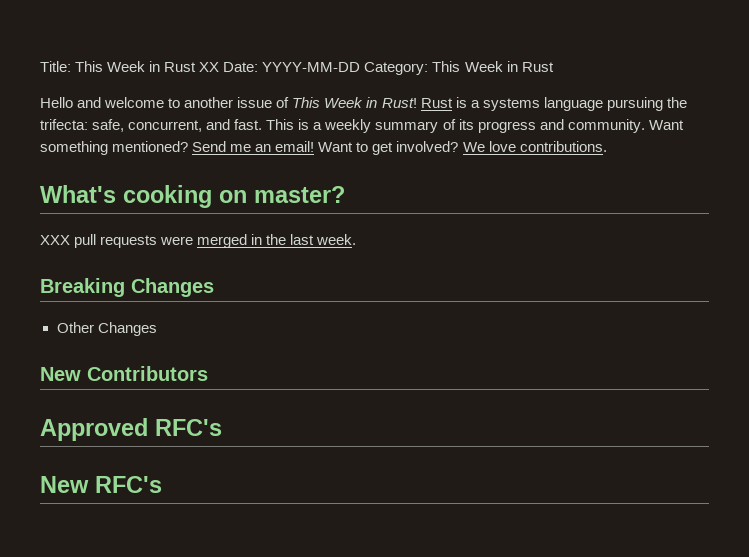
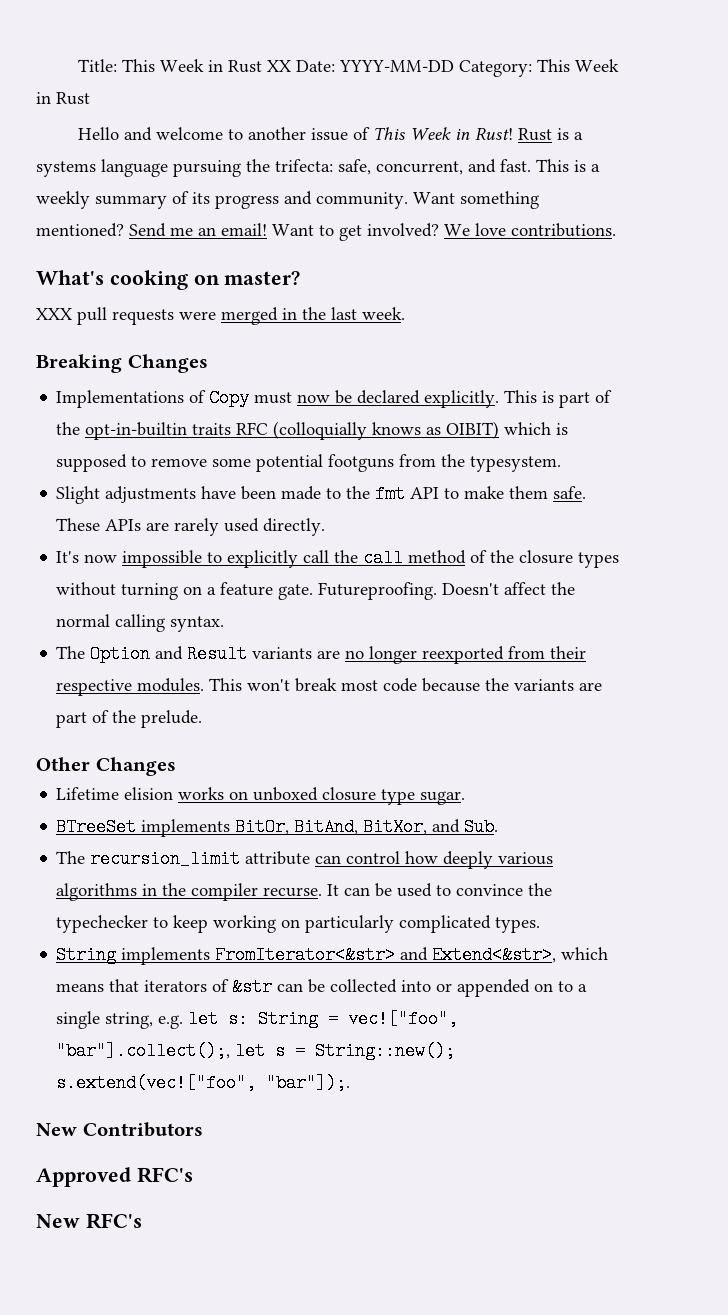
+ Implementations of Copy must now be declared explicitly. This is part of the opt-in-builtin traits RFC (colloquially knows as OIBIT) which is supposed to remove some potential footguns from the typesystem.
+ Slight adjustments have been made to the fmt API to make them safe. These APIs are rarely used directly.
+ It's now impossible to explicitly call the call method of the closure types without turning on a feature gate. Futureproofing. Doesn't affect the normal calling syntax.
+ The Option and Result variants are no longer reexported from their respective modules. This won't break most code because the variants are part of the prelude.
  Other Changes
+ Lifetime elision works on unboxed closure type sugar.
+ BTreeSet implements BitOr, BitAnd, BitXor, and Sub.
+ The recursion_limit attribute can control how deeply various algorithms in the compiler recurse. It can be used to convince the typechecker to keep working on particularly complicated types.
+ String implements FromIterator<&str> and Extend<&str>, which means that iterators of &str can be collected into or appended on to a single string, e.g. let s: String = vec!["foo", "bar"].collect();, let s = String::new(); s.extend(vec!["foo", "bar"]);.

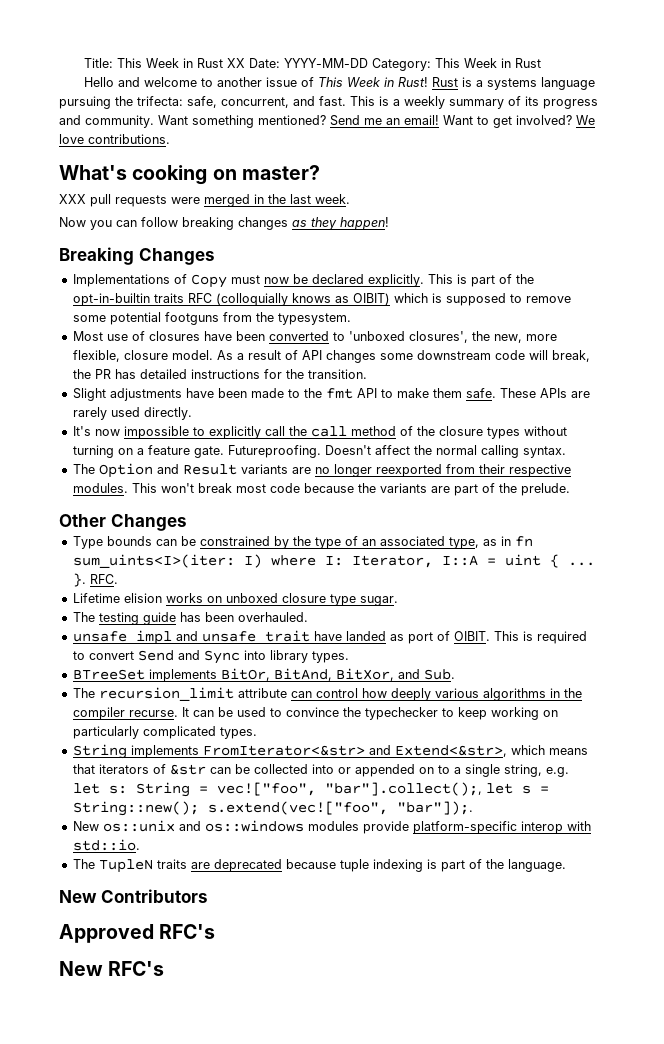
+ Now you can follow breaking changes as they happen!
+ Most use of closures have been converted to 'unboxed closures', the new, more flexible, closure model. As a result of API changes some downstream code will break, the PR has detailed instructions for the transition.
+ Type bounds can be constrained by the type of an associated type, as in fn sum_uints<I>(iter: I) where I: Iterator, I::A = uint { ... }. RFC.
+ The testing guide has been overhauled.
+ unsafe impl and unsafe trait have landed as port of OIBIT. This is required to convert Send and Sync into library types.
+ New os::unix and os::windows modules provide platform-specific interop with std::io.
+ The TupleN traits are deprecated because tuple indexing is part of the language.

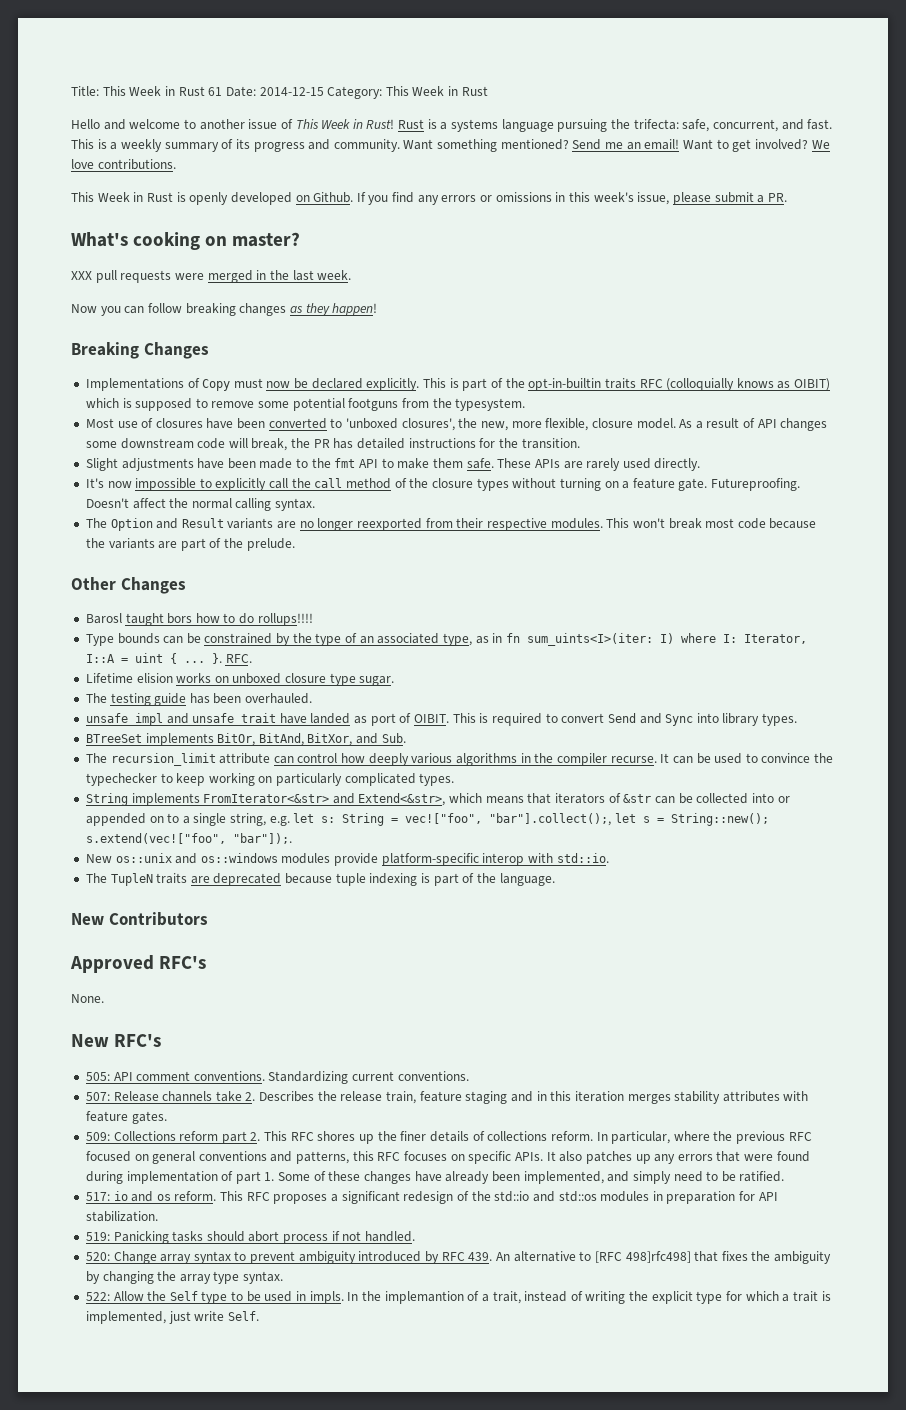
- Title: This Week in Rust XX Date: YYYY-MM-DD Category: This Week in Rust
+ Title: This Week in Rust 61 Date: 2014-12-15 Category: This Week in Rust
+ This Week in Rust is openly developed on Github. If you find any errors or omissions in this week's issue, please submit a PR.
+ Barosl taught bors how to do rollups!!!!
+ None.
+ 505: API comment conventions. Standardizing current conventions.
+ 507: Release channels take 2. Describes the release train, feature staging and in this iteration merges stability attributes with feature gates.
+ 509: Collections reform part 2. This RFC shores up the finer details of collections reform. In particular, where the previous RFC focused on general conventions and patterns, this RFC focuses on specific APIs. It also patches up any errors that were found during implementation of part 1. Some of these changes have already been implemented, and simply need to be ratified.
+ 517: io and os reform. This RFC proposes a significant redesign of the std::io and std::os modules in preparation for API stabilization.
+ 519: Panicking tasks should abort process if not handled.
+ 520: Change array syntax to prevent ambiguity introduced by RFC 439. An alternative to [RFC 498]rfc498] that fixes the ambiguity by changing the array type syntax.
+ 522: Allow the Self type to be used in impls. In the implemantion of a trait, instead of writing the explicit type for which a trait is implemented, just write Self.

